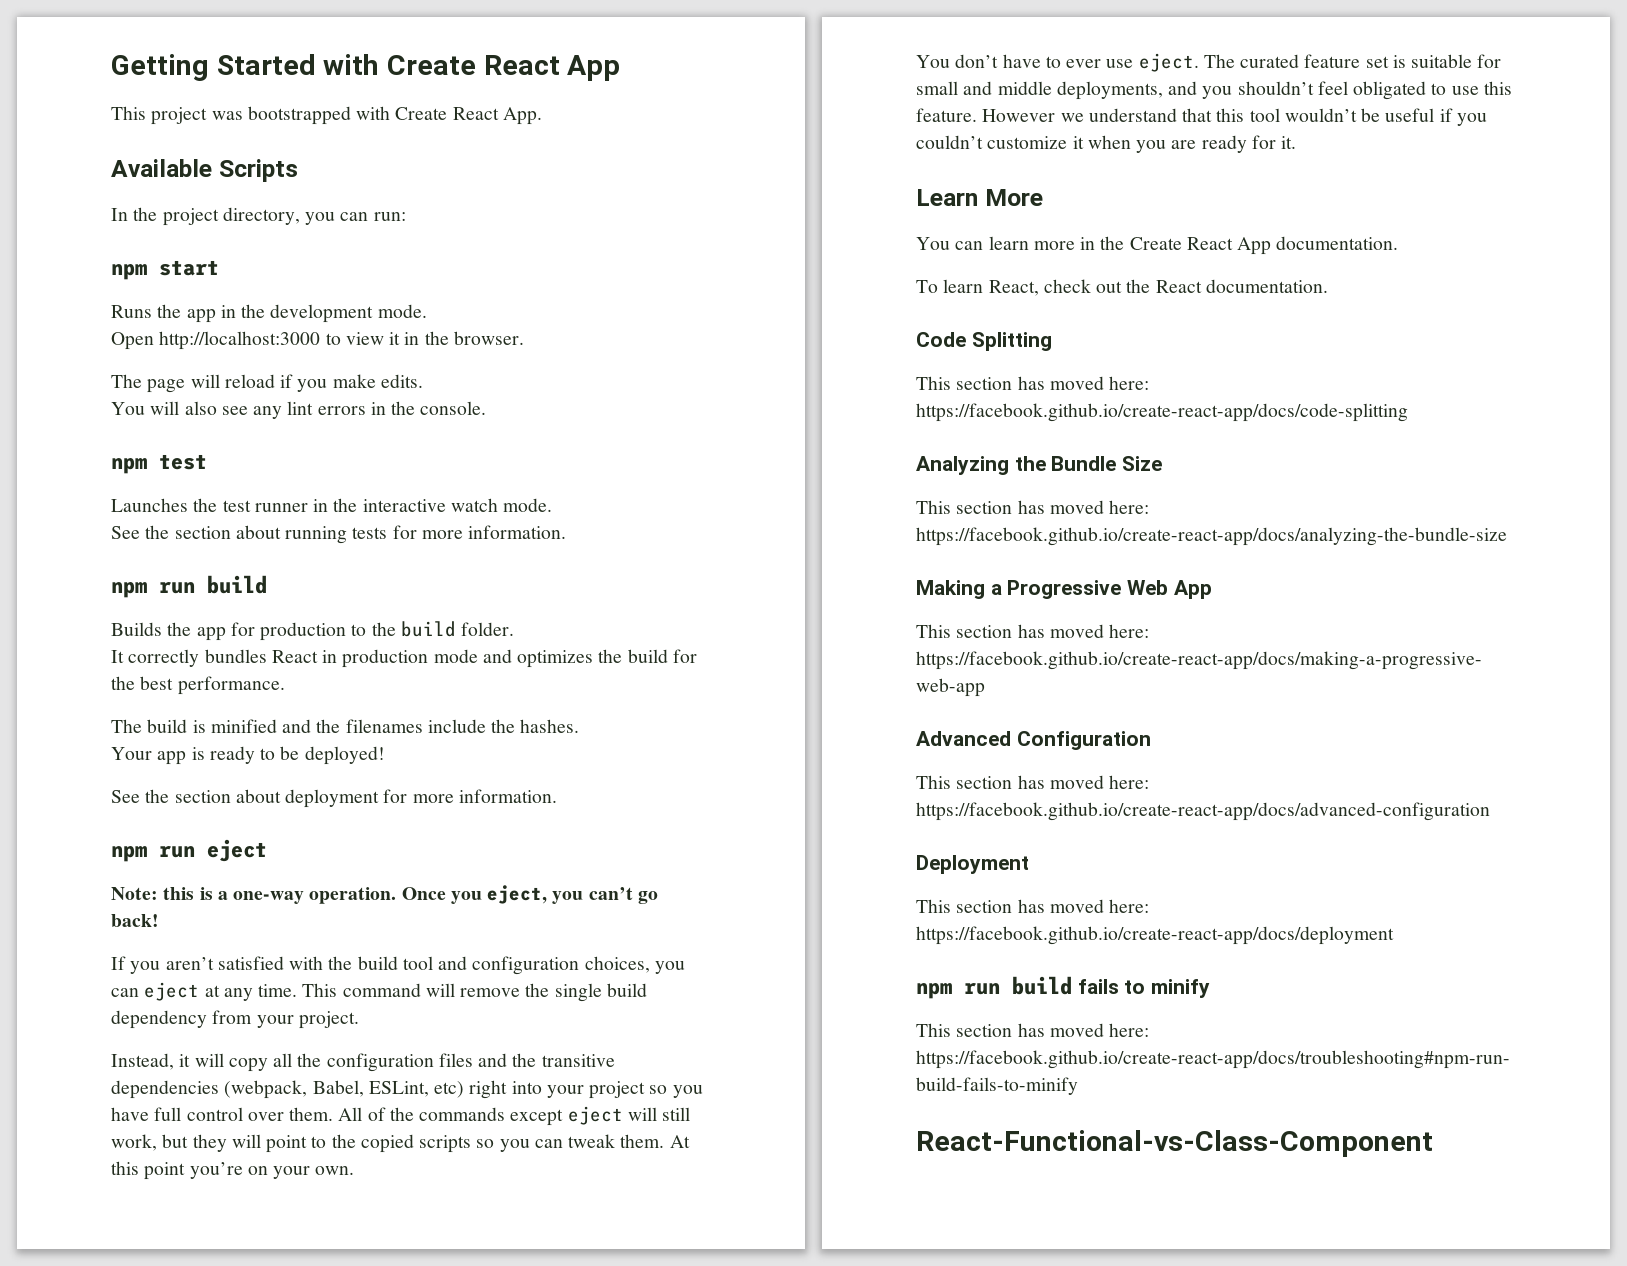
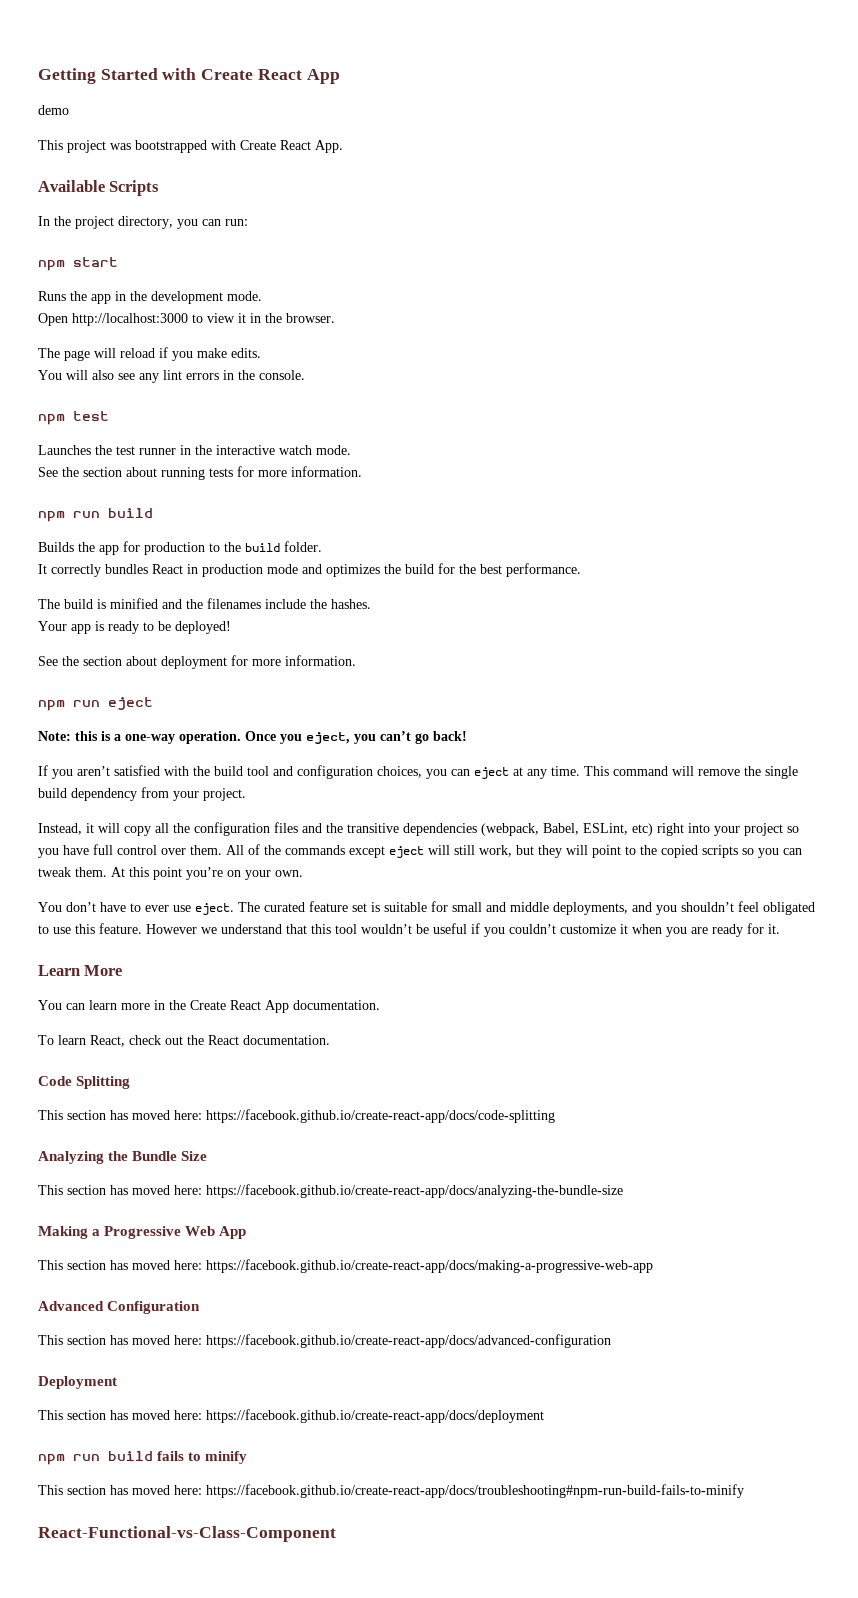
+ demo

